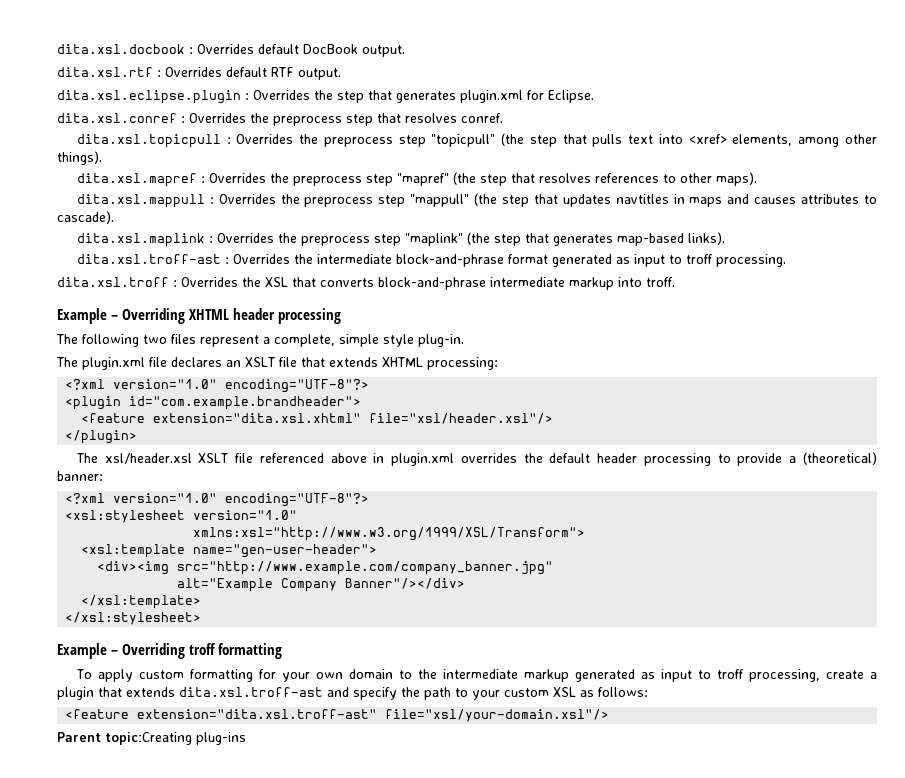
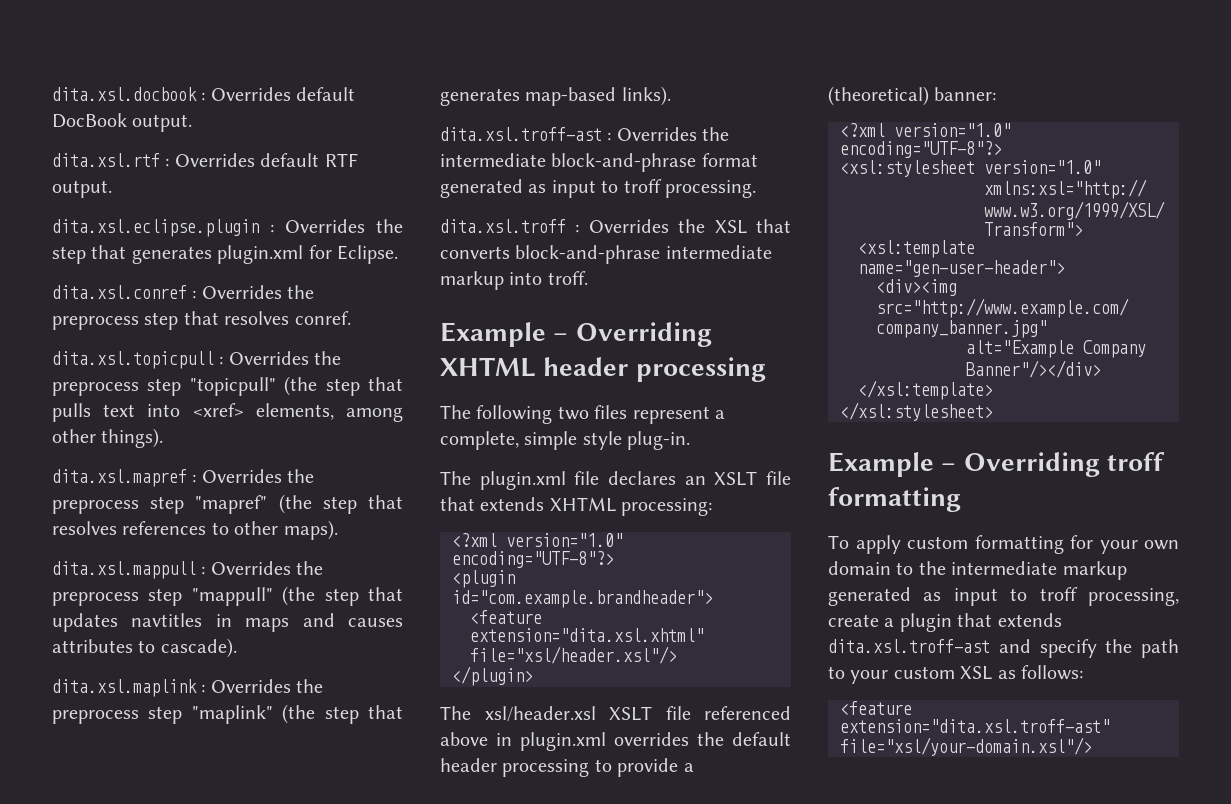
- Parent topic:Creating plug-ins

